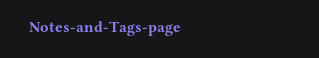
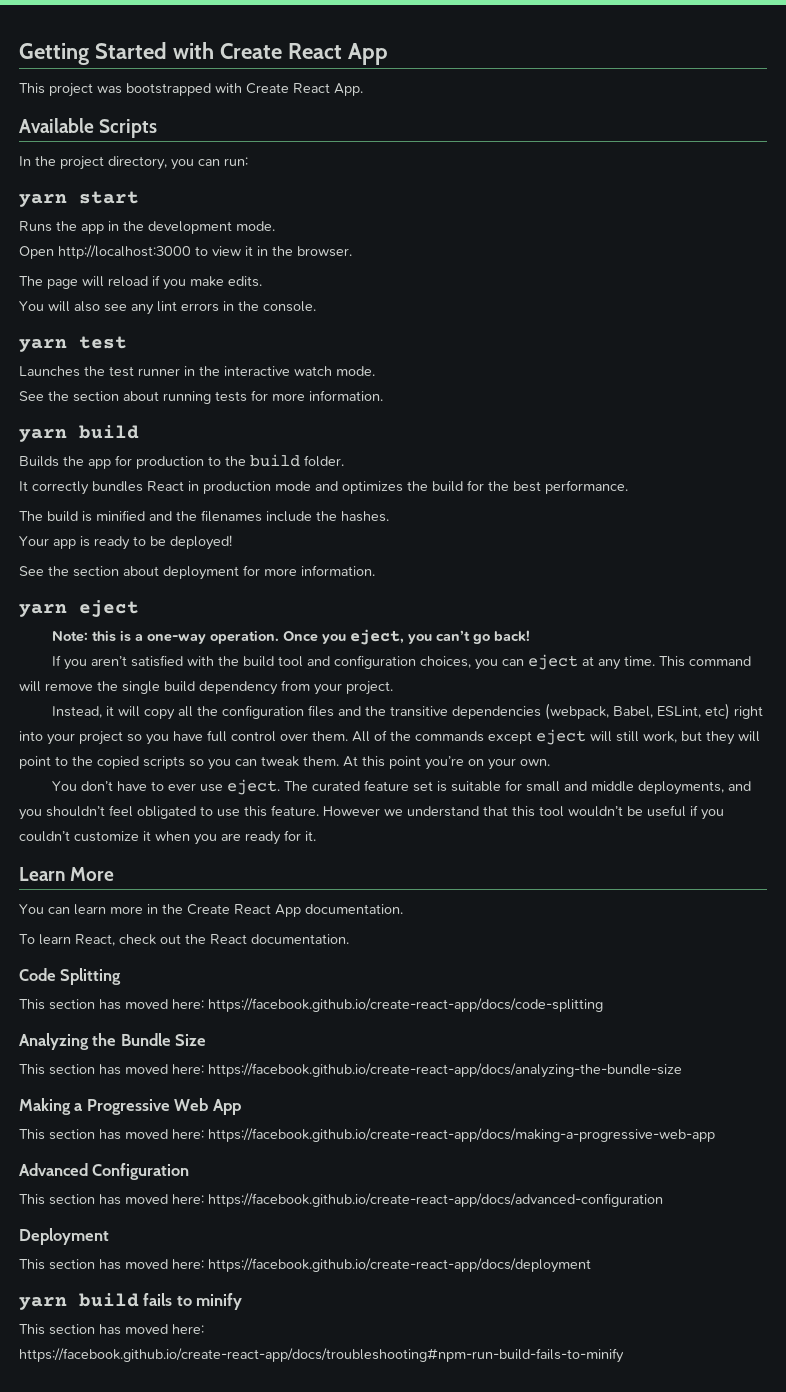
- Notes-and-Tags-page
+ Getting Started with Create React App
+ This project was bootstrapped with Create React App.
+ Available Scripts
+ In the project directory, you can run:
+ yarn start
+ Runs the app in the development mode.
+ Open http://localhost:3000 to view it in the browser.
+ The page will reload if you make edits.
+ You will also see any lint errors in the console.
+ yarn test
+ Launches the test runner in the interactive watch mode.
+ See the section about running tests for more information.
+ yarn build
+ Builds the app for production to the build folder.
+ It correctly bundles React in production mode and optimizes the build for the best performance.
+ The build is minified and the filenames include the hashes.
+ Your app is ready to be deployed!
+ See the section about deployment for more information.
+ yarn eject
+ Note: this is a one-way operation. Once you eject, you can’t go back!
+ If you aren’t satisfied with the build tool and configuration choices, you can eject at any time. This command will remove the single build dependency from your project.
+ Instead, it will copy all the configuration files and the transitive dependencies (webpack, Babel, ESLint, etc) right into your project so you have full control over them. All of the commands except eject will still work, but they will point to the copied scripts so you can tweak them. At this point you’re on your own.
+ You don’t have to ever use eject. The curated feature set is suitable for small and middle deployments, and you shouldn’t feel obligated to use this feature. However we understand that this tool wouldn’t be useful if you couldn’t customize it when you are ready for it.
+ Learn More
+ You can learn more in the Create React App documentation.
+ To learn React, check out the React documentation.
+ Code Splitting
+ This section has moved here: https://facebook.github.io/create-react-app/docs/code-splitting
+ Analyzing the Bundle Size
+ This section has moved here: https://facebook.github.io/create-react-app/docs/analyzing-the-bundle-size
+ Making a Progressive Web App
+ This section has moved here: https://facebook.github.io/create-react-app/docs/making-a-progressive-web-app
+ Advanced Configuration
+ This section has moved here: https://facebook.github.io/create-react-app/docs/advanced-configuration
+ Deployment
+ This section has moved here: https://facebook.github.io/create-react-app/docs/deployment
+ yarn build fails to minify
+ This section has moved here: https://facebook.github.io/create-react-app/docs/troubleshooting#npm-run-build-fails-to-minify

